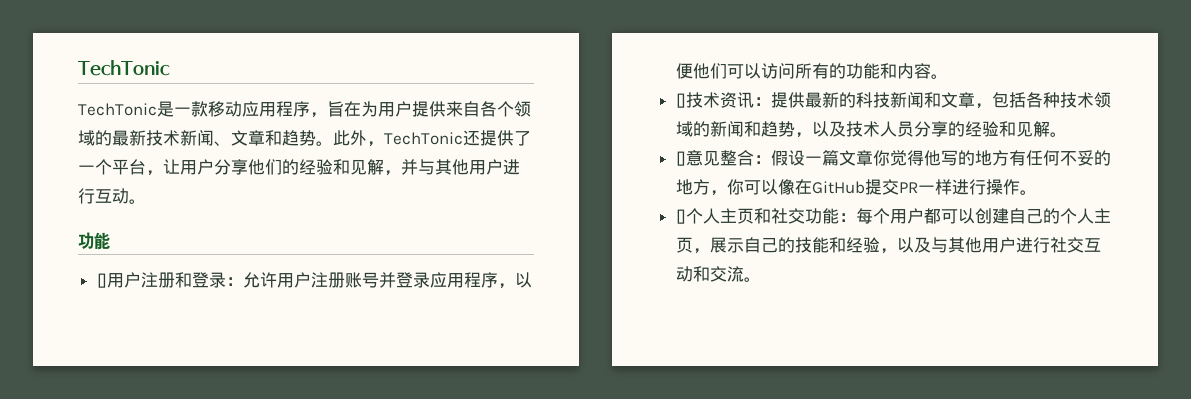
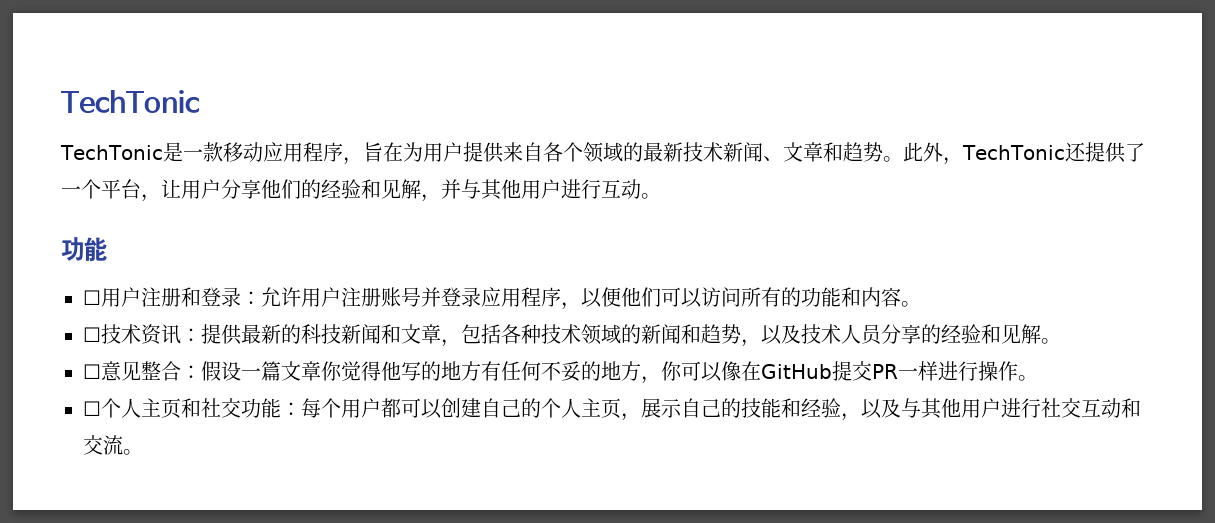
- []用户注册和登录：允许用户注册账号并登录应用程序，以便他们可以访问所有的功能和内容。
+ ☐用户注册和登录：允许用户注册账号并登录应用程序，以便他们可以访问所有的功能和内容。
- []技术资讯：提供最新的科技新闻和文章，包括各种技术领域的新闻和趋势，以及技术人员分享的经验和见解。
+ ☐技术资讯：提供最新的科技新闻和文章，包括各种技术领域的新闻和趋势，以及技术人员分享的经验和见解。
- []意见整合：假设一篇文章你觉得他写的地方有任何不妥的地方，你可以像在GitHub提交PR一样进行操作。
+ ☐意见整合：假设一篇文章你觉得他写的地方有任何不妥的地方，你可以像在GitHub提交PR一样进行操作。
- []个人主页和社交功能：每个用户都可以创建自己的个人主页，展示自己的技能和经验，以及与其他用户进行社交互动和交流。
+ ☐个人主页和社交功能：每个用户都可以创建自己的个人主页，展示自己的技能和经验，以及与其他用户进行社交互动和交流。

